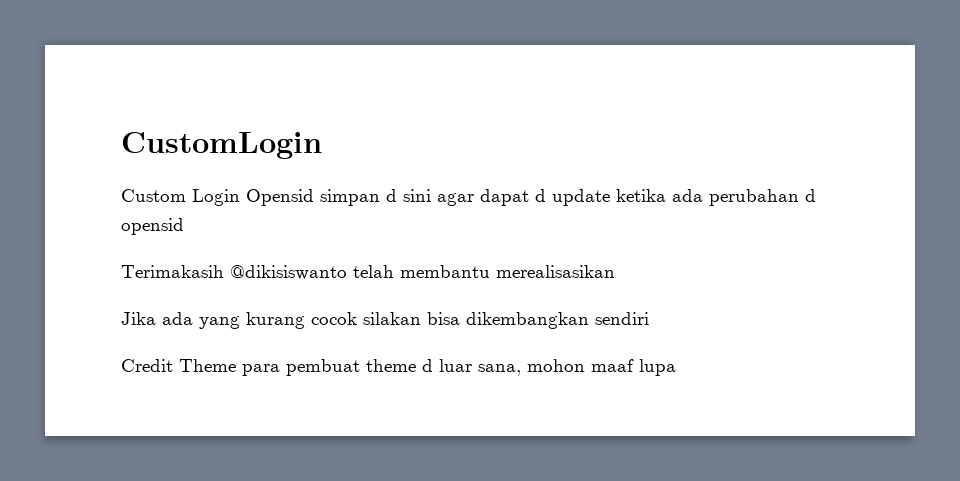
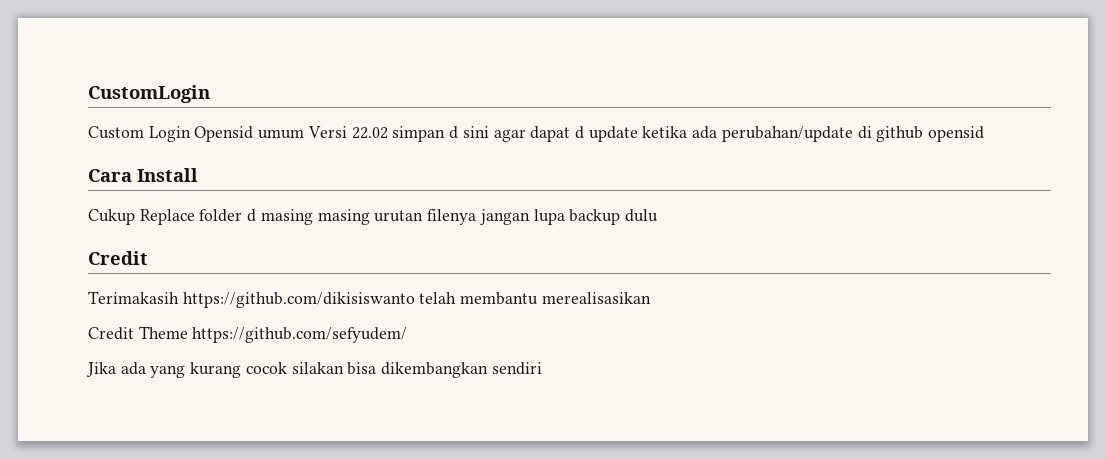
- Custom Login Opensid simpan d sini agar dapat d update ketika ada perubahan d opensid
+ Custom Login Opensid umum Versi 22.02 simpan d sini agar dapat d update ketika ada perubahan/update di github opensid
+ Cara Install
+ Cukup Replace folder d masing masing urutan filenya jangan lupa backup dulu
+ Credit
- Terimakasih @dikisiswanto telah membantu merealisasikan
+ Terimakasih https://github.com/dikisiswanto telah membantu merealisasikan
+ Credit Theme https://github.com/sefyudem/
- Credit Theme para pembuat theme d luar sana, mohon maaf lupa

